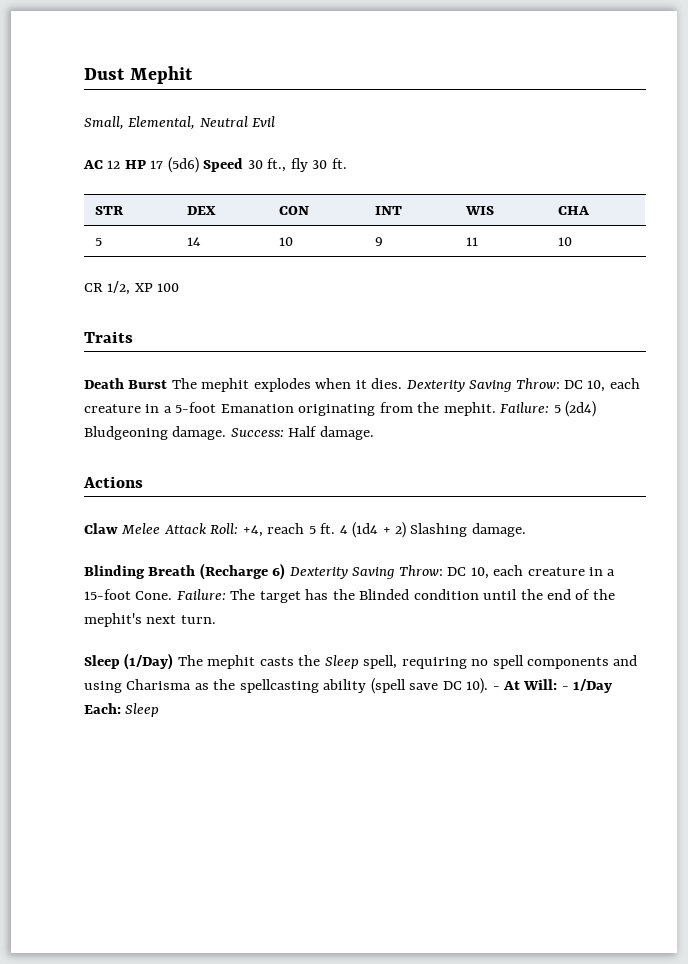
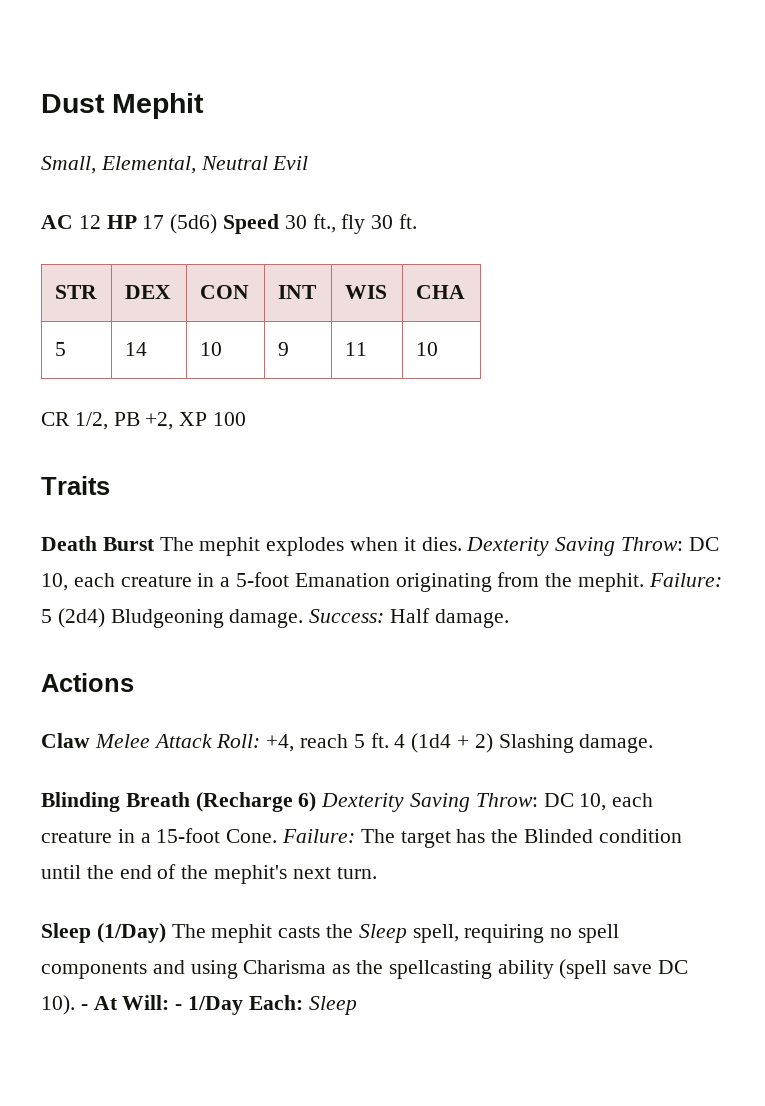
- CR 1/2, XP 100
+ CR 1/2, PB +2, XP 100

